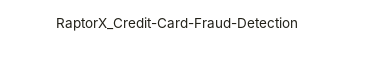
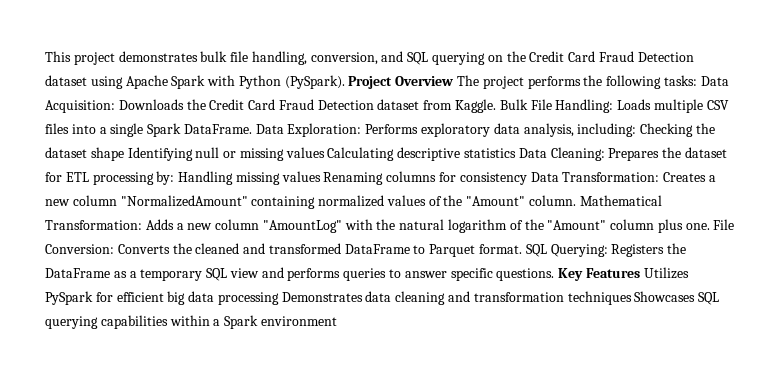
- RaptorX_Credit-Card-Fraud-Detection
+ This project demonstrates bulk file handling, conversion, and SQL querying on the Credit Card Fraud Detection dataset using Apache Spark with Python (PySpark). Project Overview The project performs the following tasks: Data Acquisition: Downloads the Credit Card Fraud Detection dataset from Kaggle. Bulk File Handling: Loads multiple CSV files into a single Spark DataFrame. Data Exploration: Performs exploratory data analysis, including: Checking the dataset shape Identifying null or missing values Calculating descriptive statistics Data Cleaning: Prepares the dataset for ETL processing by: Handling missing values Renaming columns for consistency Data Transformation: Creates a new column "NormalizedAmount" containing normalized values of the "Amount" column. Mathematical Transformation: Adds a new column "AmountLog" with the natural logarithm of the "Amount" column plus one. File Conversion: Converts the cleaned and transformed DataFrame to Parquet format. SQL Querying: Registers the DataFrame as a temporary SQL view and performs queries to answer specific questions. Key Features Utilizes PySpark for efficient big data processing Demonstrates data cleaning and transformation techniques Showcases SQL querying capabilities within a Spark environment

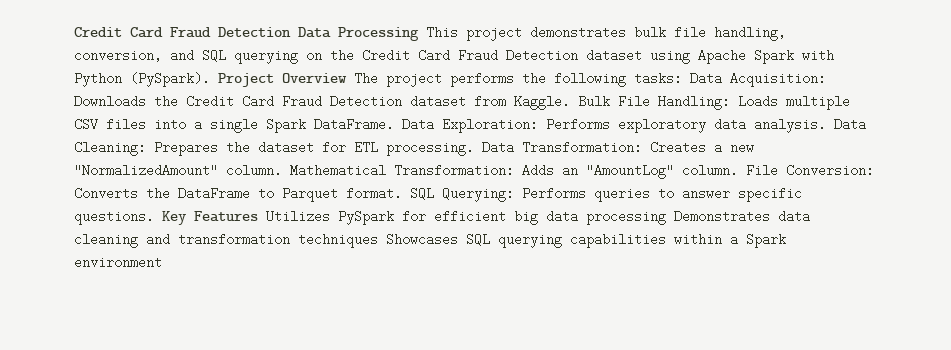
- This project demonstrates bulk file handling, conversion, and SQL querying on the Credit Card Fraud Detection dataset using Apache Spark with Python (PySpark).
+ Credit Card Fraud Detection Data Processing This project demonstrates bulk file handling, conversion, and SQL querying on the Credit Card Fraud Detection dataset using Apache Spark with Python (PySpark).
- Data Exploration: Performs exploratory data analysis, including: Checking the dataset shape Identifying null or missing values Calculating descriptive statistics Data Cleaning: Prepares the dataset for ETL processing by: Handling missing values Renaming columns for consistency Data Transformation: Creates a new column "NormalizedAmount" containing normalized values of the "Amount" column. Mathematical Transformation: Adds a new column "AmountLog" with the natural logarithm of the "Amount" column plus one.
+ Data Exploration: Performs exploratory data analysis. Data Cleaning: Prepares the dataset for ETL processing. Data Transformation: Creates a new "NormalizedAmount" column. Mathematical Transformation: Adds an "AmountLog" column.
- File Conversion: Converts the cleaned and transformed DataFrame to Parquet format.
+ File Conversion: Converts the DataFrame to Parquet format.
- SQL Querying: Registers the DataFrame as a temporary SQL view and performs queries to answer specific questions.
+ SQL Querying: Performs queries to answer specific questions.

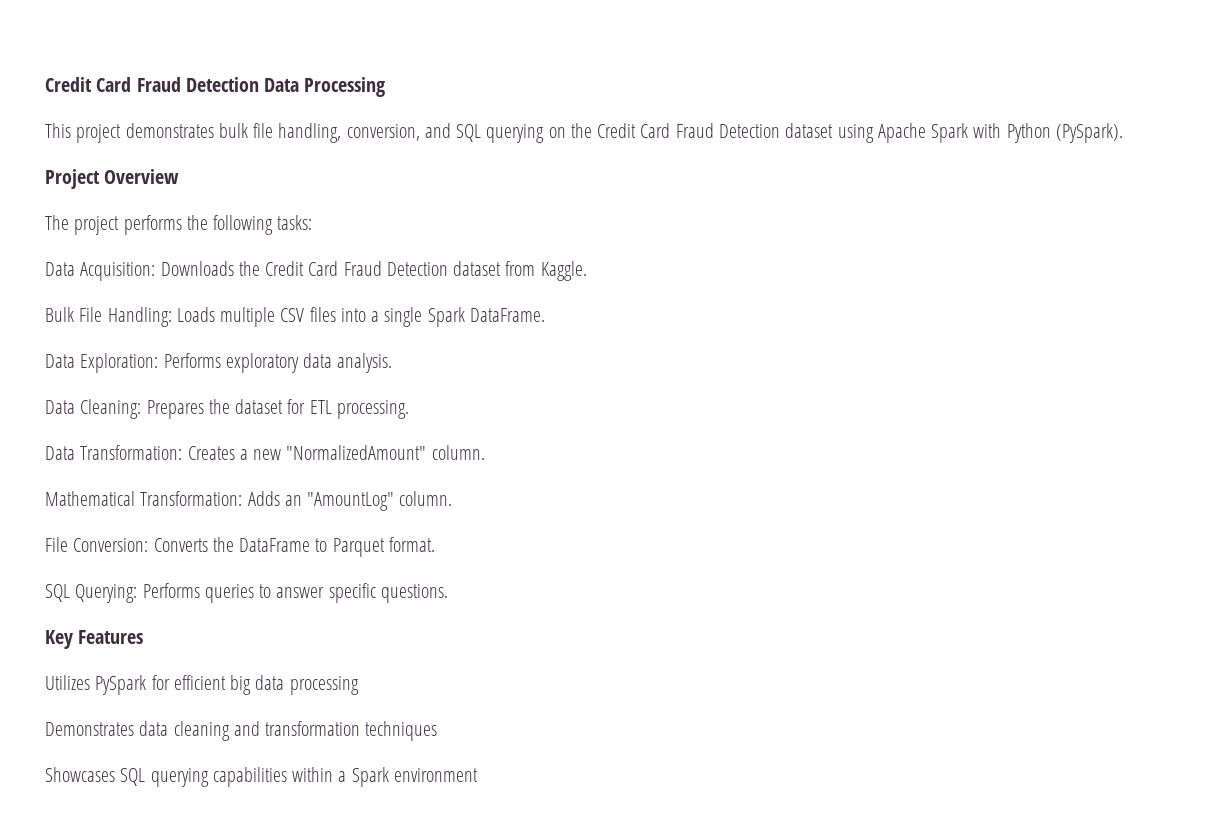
- Credit Card Fraud Detection Data Processing This project demonstrates bulk file handling, conversion, and SQL querying on the Credit Card Fraud Detection dataset using Apache Spark with Python (PySpark). Project Overview The project performs the following tasks: Data Acquisition:
+ Credit Card Fraud Detection Data Processing
+ This project demonstrates bulk file handling, conversion, and SQL querying on the Credit Card Fraud Detection dataset using Apache Spark with Python (PySpark).
+ Project Overview
+ The project performs the following tasks:
+ Data Acquisition:
- Downloads the Credit Card Fraud Detection dataset from Kaggle. Bulk File Handling:
+ Downloads the Credit Card Fraud Detection dataset from Kaggle.
+ Bulk File Handling:
- Loads multiple CSV files into a single Spark DataFrame. Data Exploration:
+ Loads multiple CSV files into a single Spark DataFrame.
+ Data Exploration:
- Performs exploratory data analysis. Data Cleaning:
+ Performs exploratory data analysis.
+ Data Cleaning:
- Prepares the dataset for ETL processing. Data Transformation:
+ Prepares the dataset for ETL processing.
+ Data Transformation:
- Creates a new "NormalizedAmount" column. Mathematical Transformation:
+ Creates a new "NormalizedAmount" column.
+ Mathematical Transformation:
- Adds an "AmountLog" column. File Conversion:
+ Adds an "AmountLog" column.
+ File Conversion:
- Converts the DataFrame to Parquet format. SQL Querying:
+ Converts the DataFrame to Parquet format.
+ SQL Querying:
- Performs queries to answer specific questions. Key Features Utilizes PySpark for efficient big data processing Demonstrates data cleaning and transformation techniques Showcases SQL querying capabilities within a Spark environment
+ Performs queries to answer specific questions.
+ Key Features
+ Utilizes PySpark for efficient big data processing
+ Demonstrates data cleaning and transformation techniques
+ Showcases SQL querying capabilities within a Spark environment

